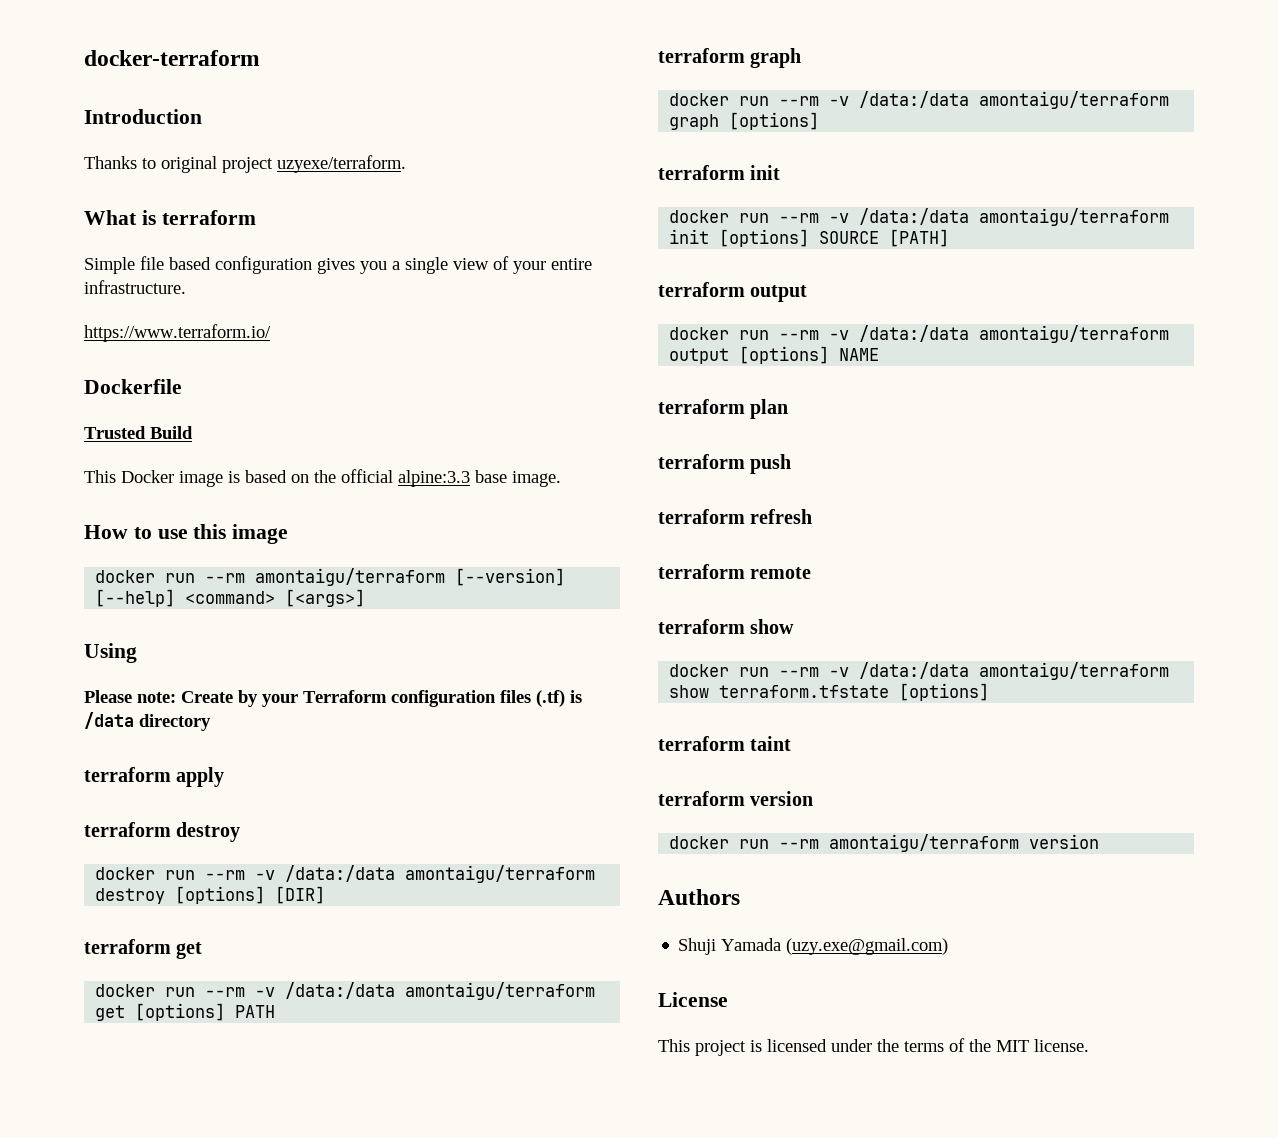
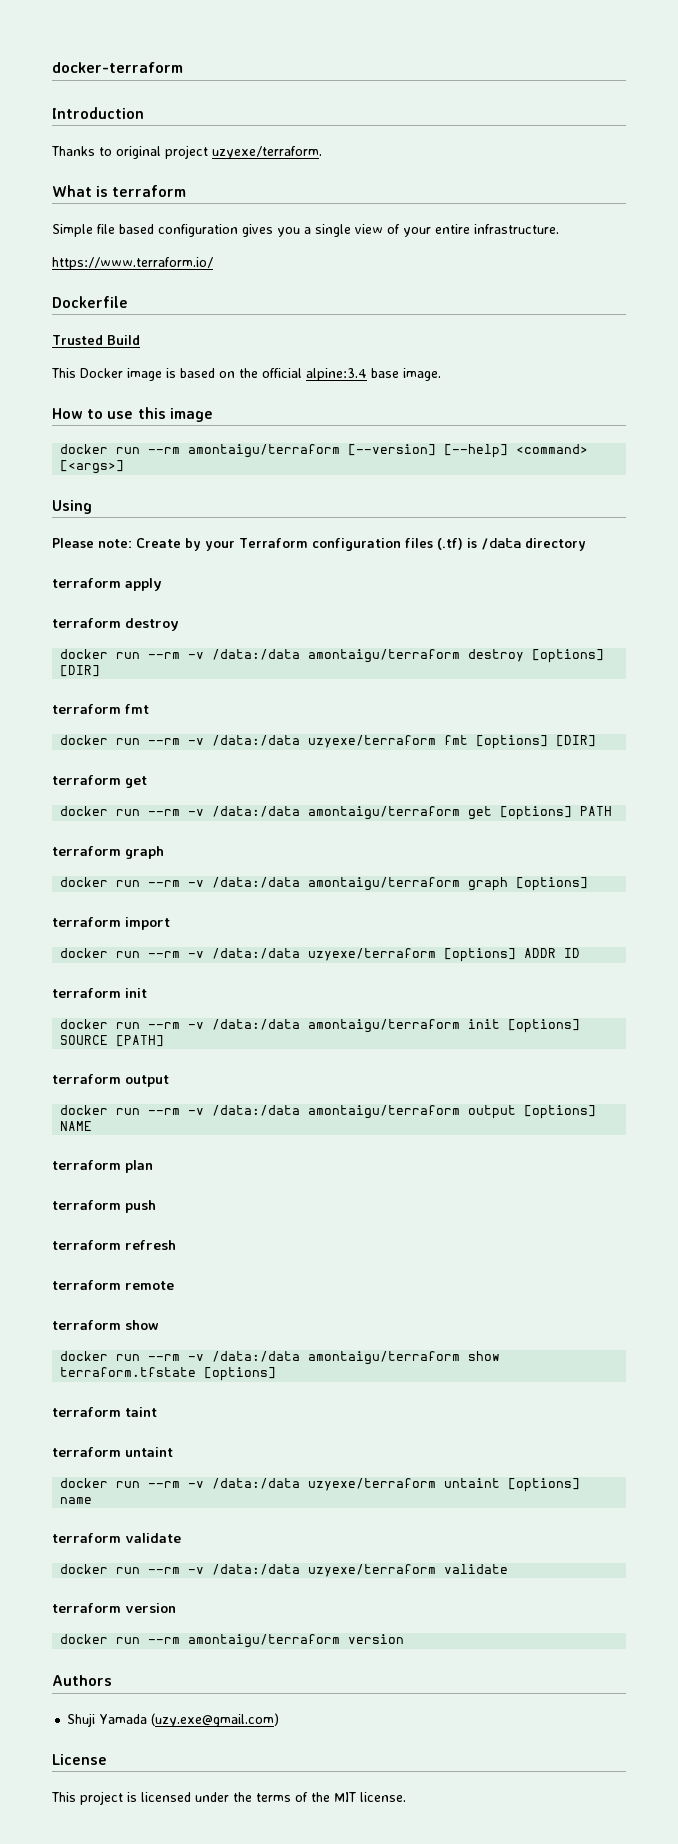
- This Docker image is based on the official alpine:3.3 base image.
+ This Docker image is based on the official alpine:3.4 base image.
+ terraform fmt
+ docker run --rm -v /data:/data uzyexe/terraform fmt [options] [DIR]
+ terraform import
+ docker run --rm -v /data:/data uzyexe/terraform [options] ADDR ID
+ terraform untaint
+ docker run --rm -v /data:/data uzyexe/terraform untaint [options] name
+ terraform validate
+ docker run --rm -v /data:/data uzyexe/terraform validate

